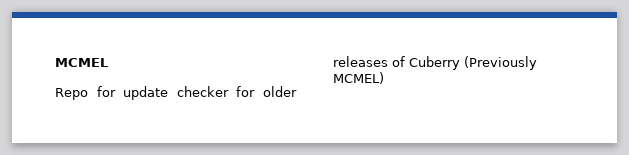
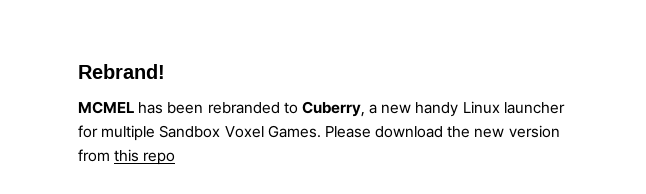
+ Rebrand!
- MCMEL
- Repo for update checker for older releases of Cuberry (Previously MCMEL)
+ MCMEL has been rebranded to Cuberry, a new handy Linux launcher for multiple Sandbox Voxel Games. Please download the new version from this repo

